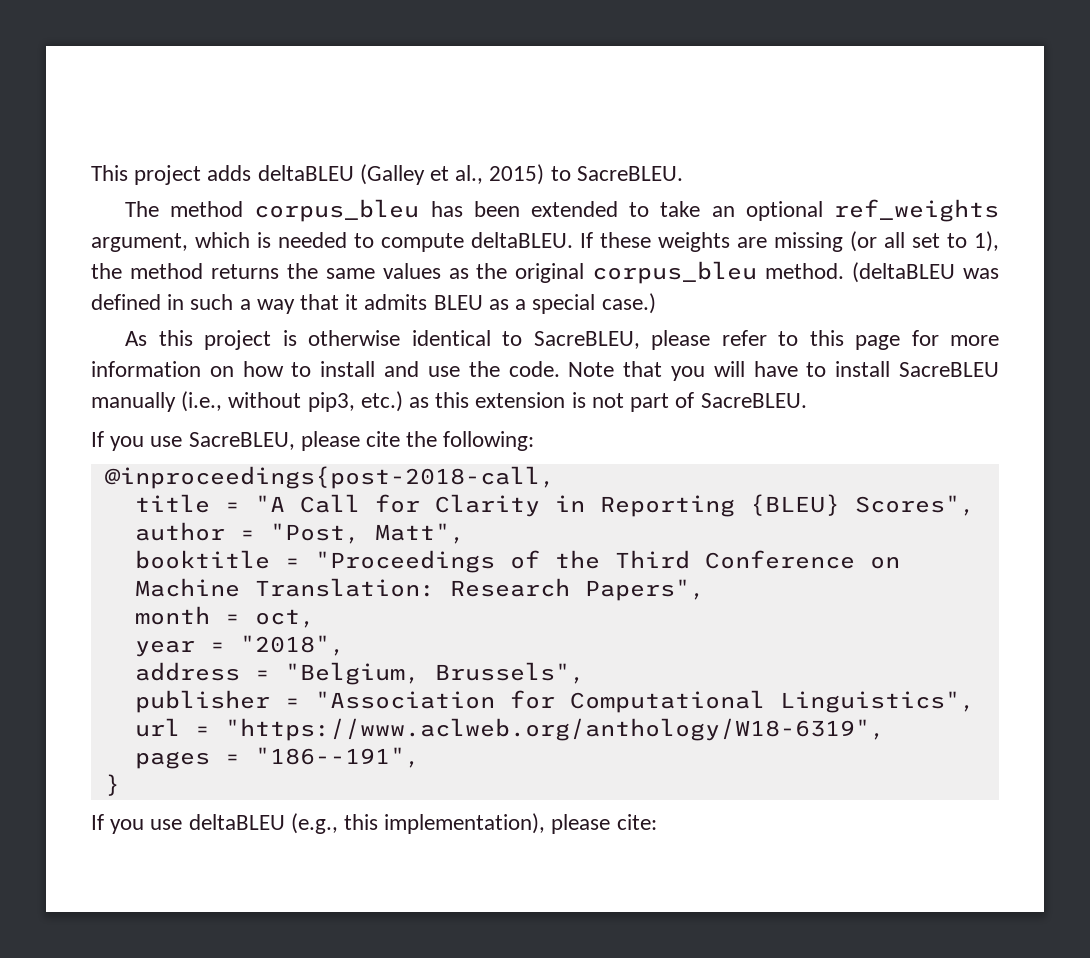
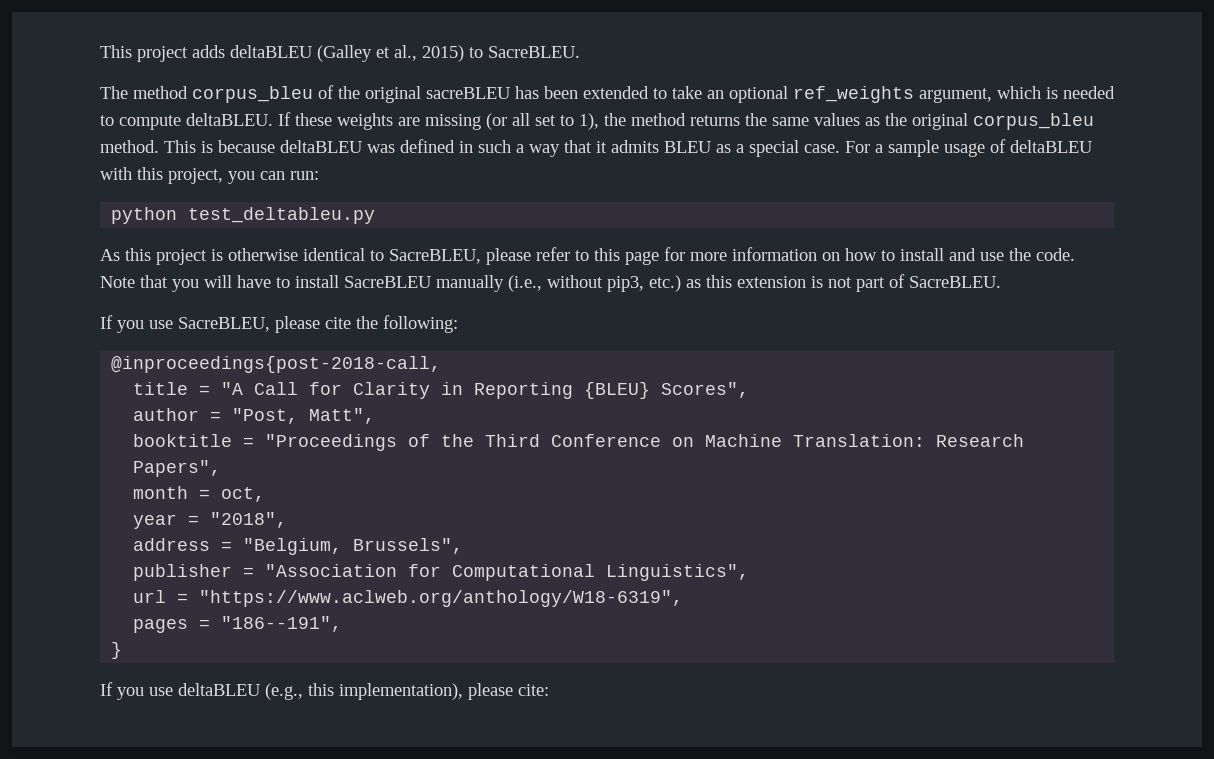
- The method corpus_bleu has been extended to take an optional ref_weights argument, which is needed to compute deltaBLEU.
+ The method corpus_bleu of the original sacreBLEU has been extended to take an optional ref_weights argument, which is needed to compute deltaBLEU.
- (deltaBLEU was defined in such a way that it admits BLEU as a special case.)
+ This is because deltaBLEU was defined in such a way that it admits BLEU as a special case. For a sample usage of deltaBLEU with this project, you can run:
+ python test_deltableu.py

